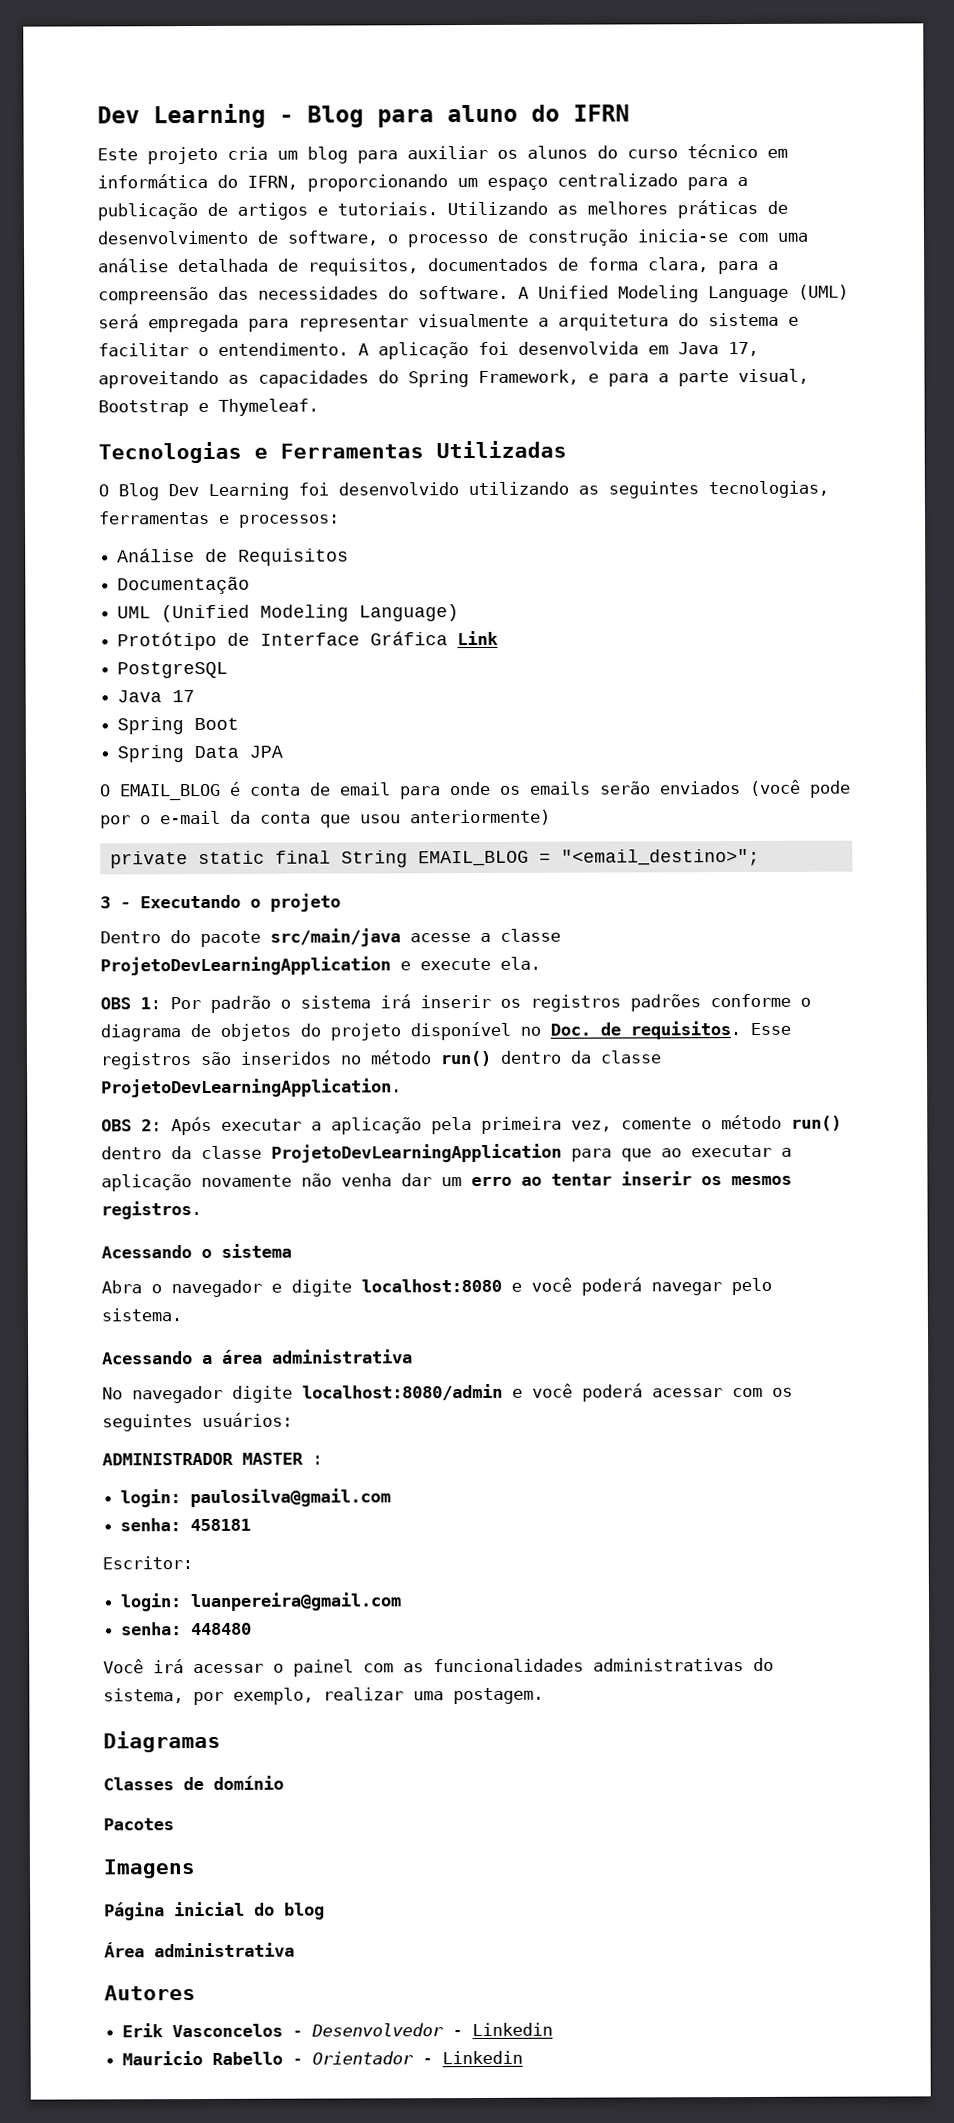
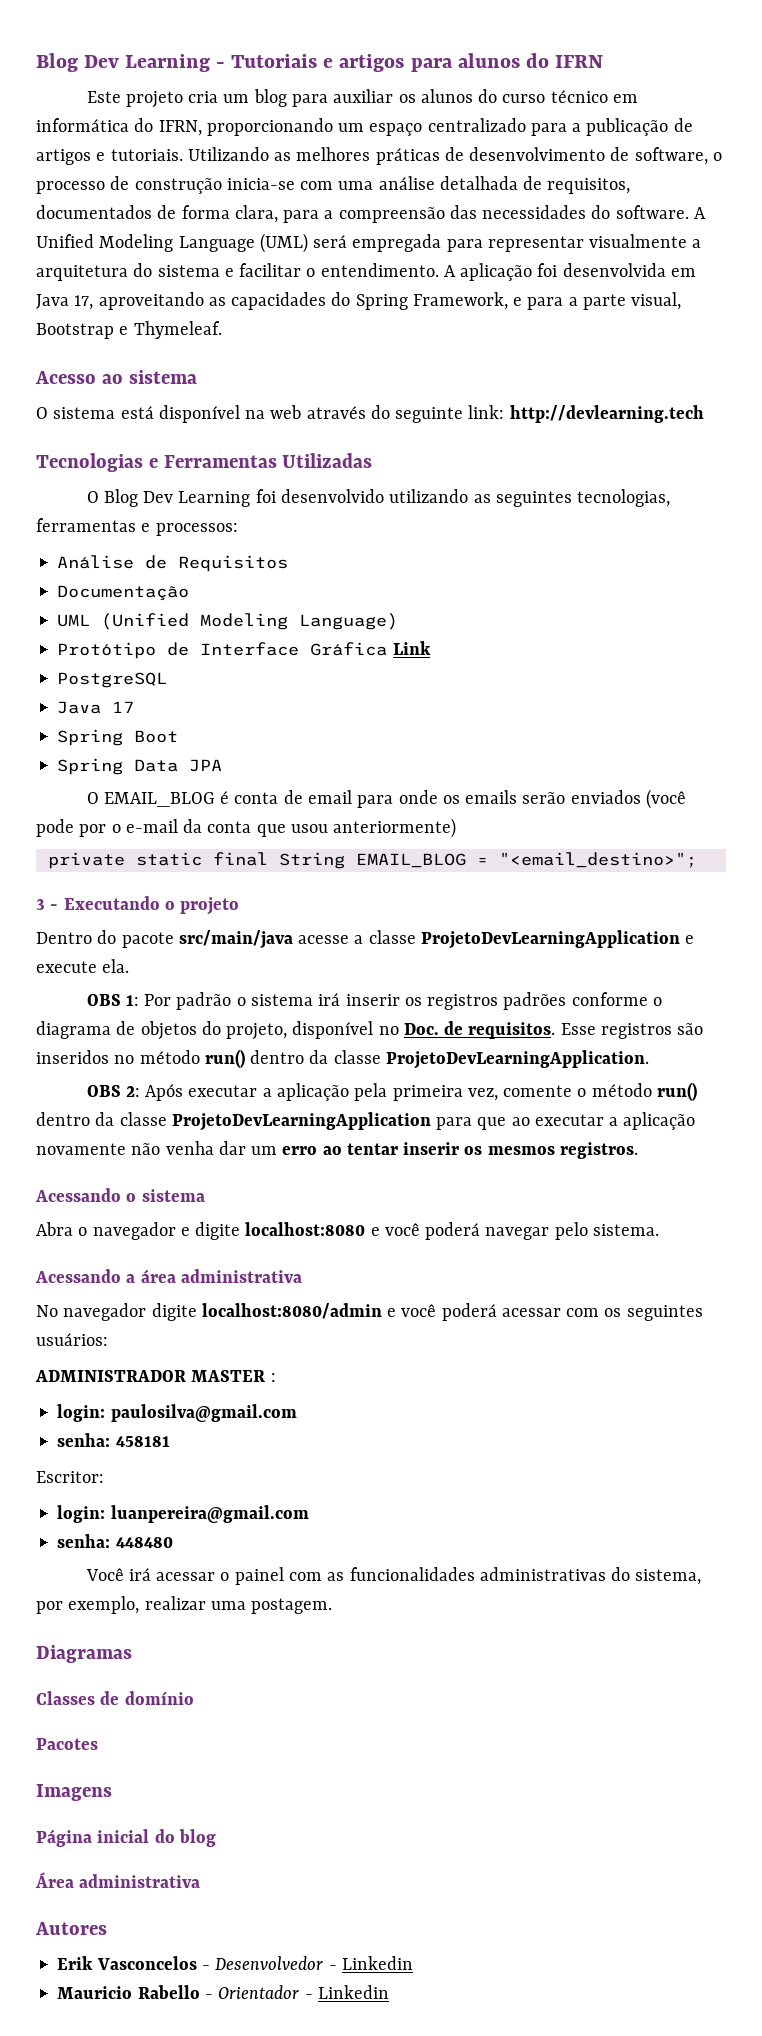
- Dev Learning - Blog para aluno do IFRN
+ Blog Dev Learning - Tutoriais e artigos para alunos do IFRN
+ Acesso ao sistema
+ O sistema está disponível na web através do seguinte link: http://devlearning.tech
- OBS 1: Por padrão o sistema irá inserir os registros padrões conforme o diagrama de objetos do projeto disponível no Doc. de requisitos.
+ OBS 1: Por padrão o sistema irá inserir os registros padrões conforme o diagrama de objetos do projeto, disponível no Doc. de requisitos.

